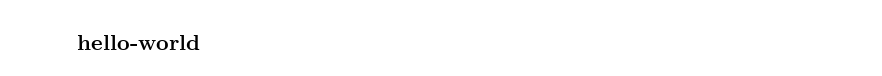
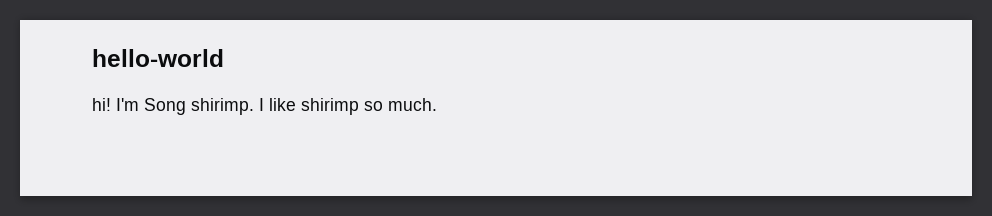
+ hi! I'm Song shirimp. I like shirimp so much.

